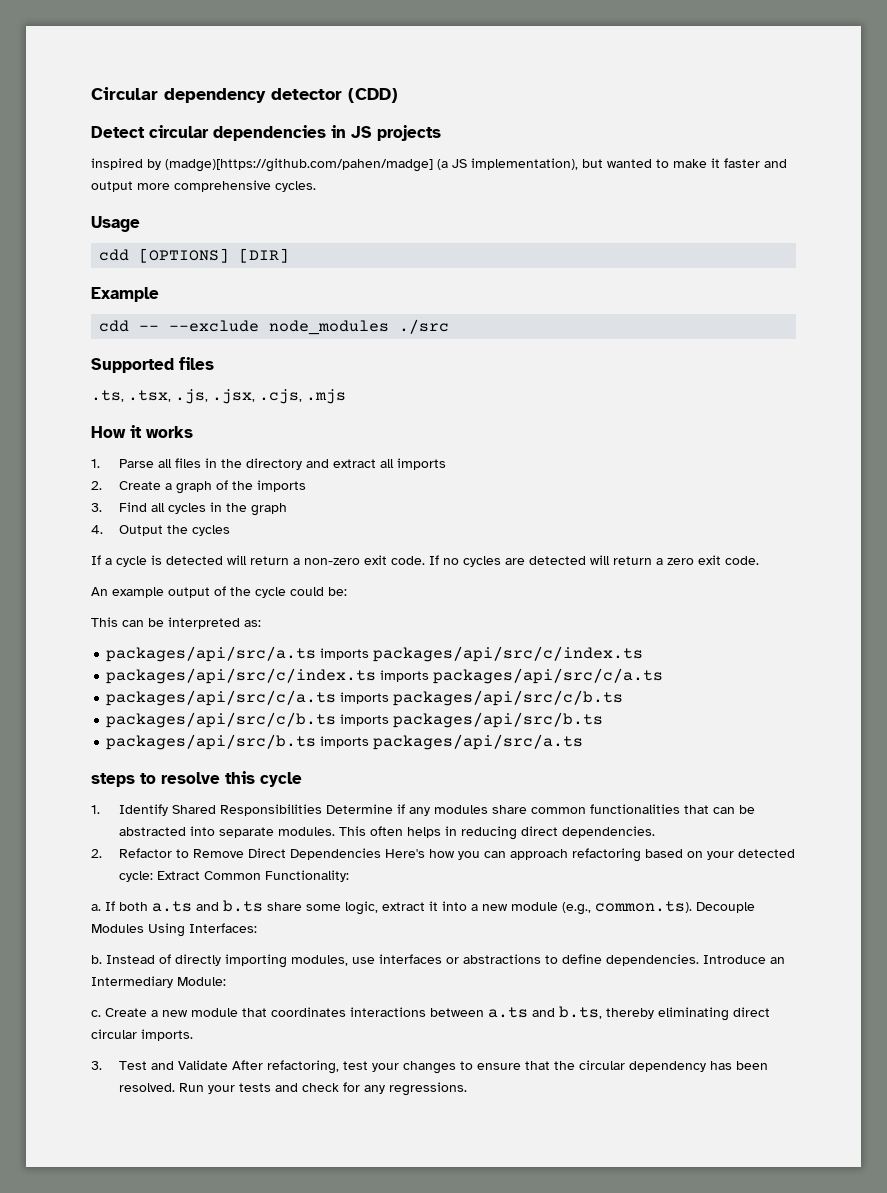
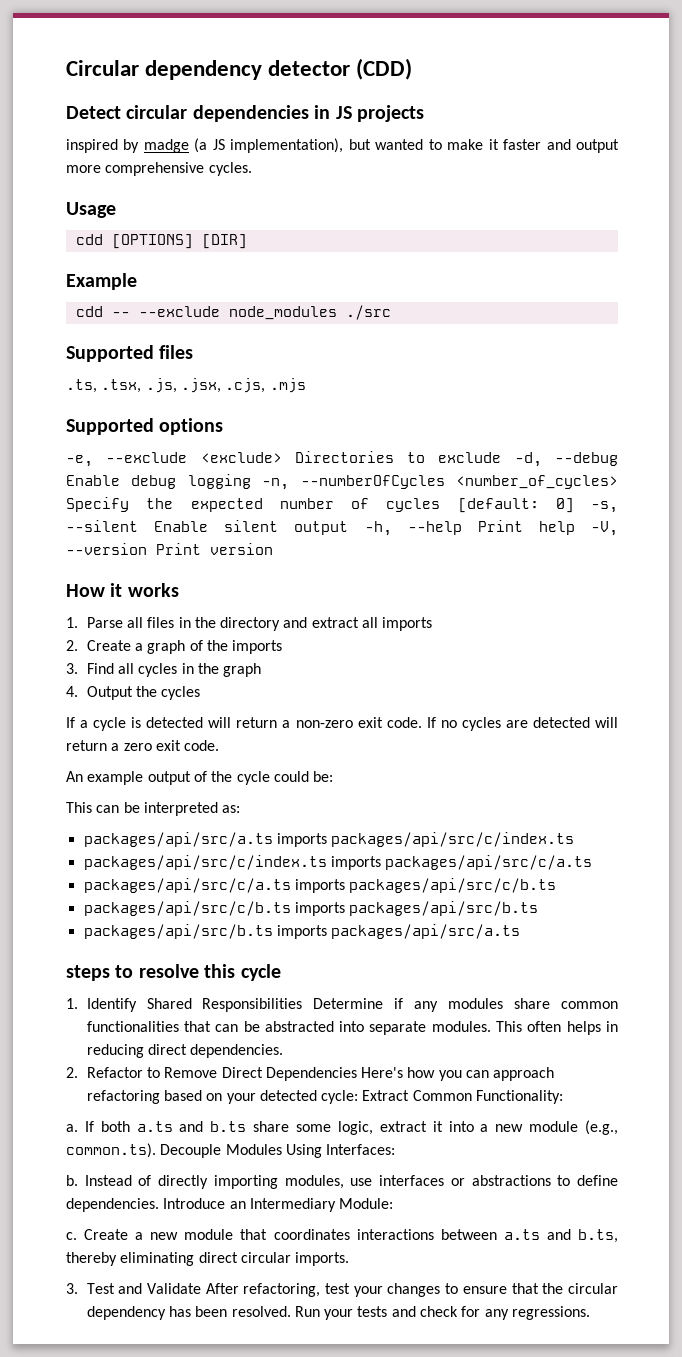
- inspired by (madge)[https://github.com/pahen/madge] (a JS implementation), but wanted to make it faster and output more comprehensive cycles.
+ inspired by madge (a JS implementation), but wanted to make it faster and output more comprehensive cycles.
+ Supported options
+ -e, --exclude <exclude> Directories to exclude -d, --debug Enable debug logging -n, --numberOfCycles <number_of_cycles> Specify the expected number of cycles [default: 0] -s, --silent Enable silent output -h, --help Print help -V, --version Print version

